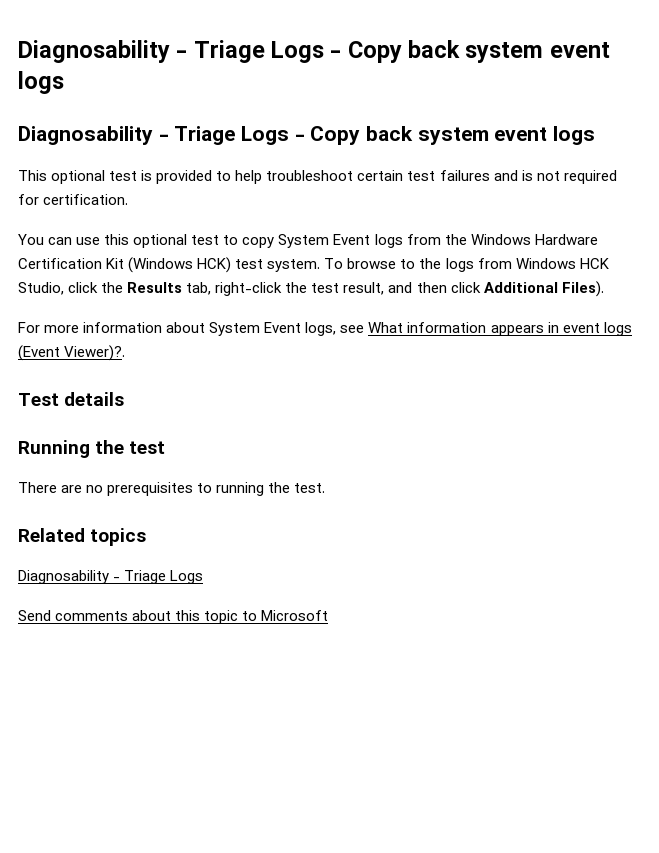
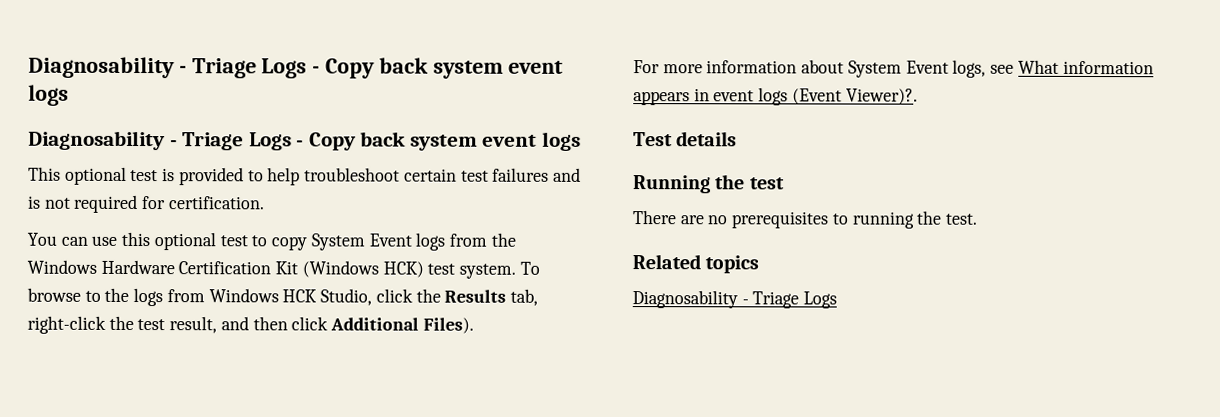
- Send comments about this topic to Microsoft

